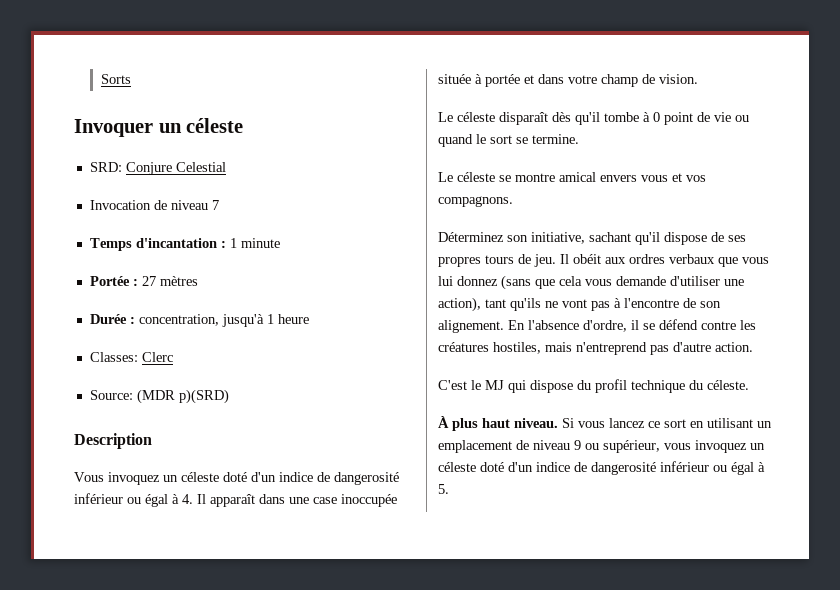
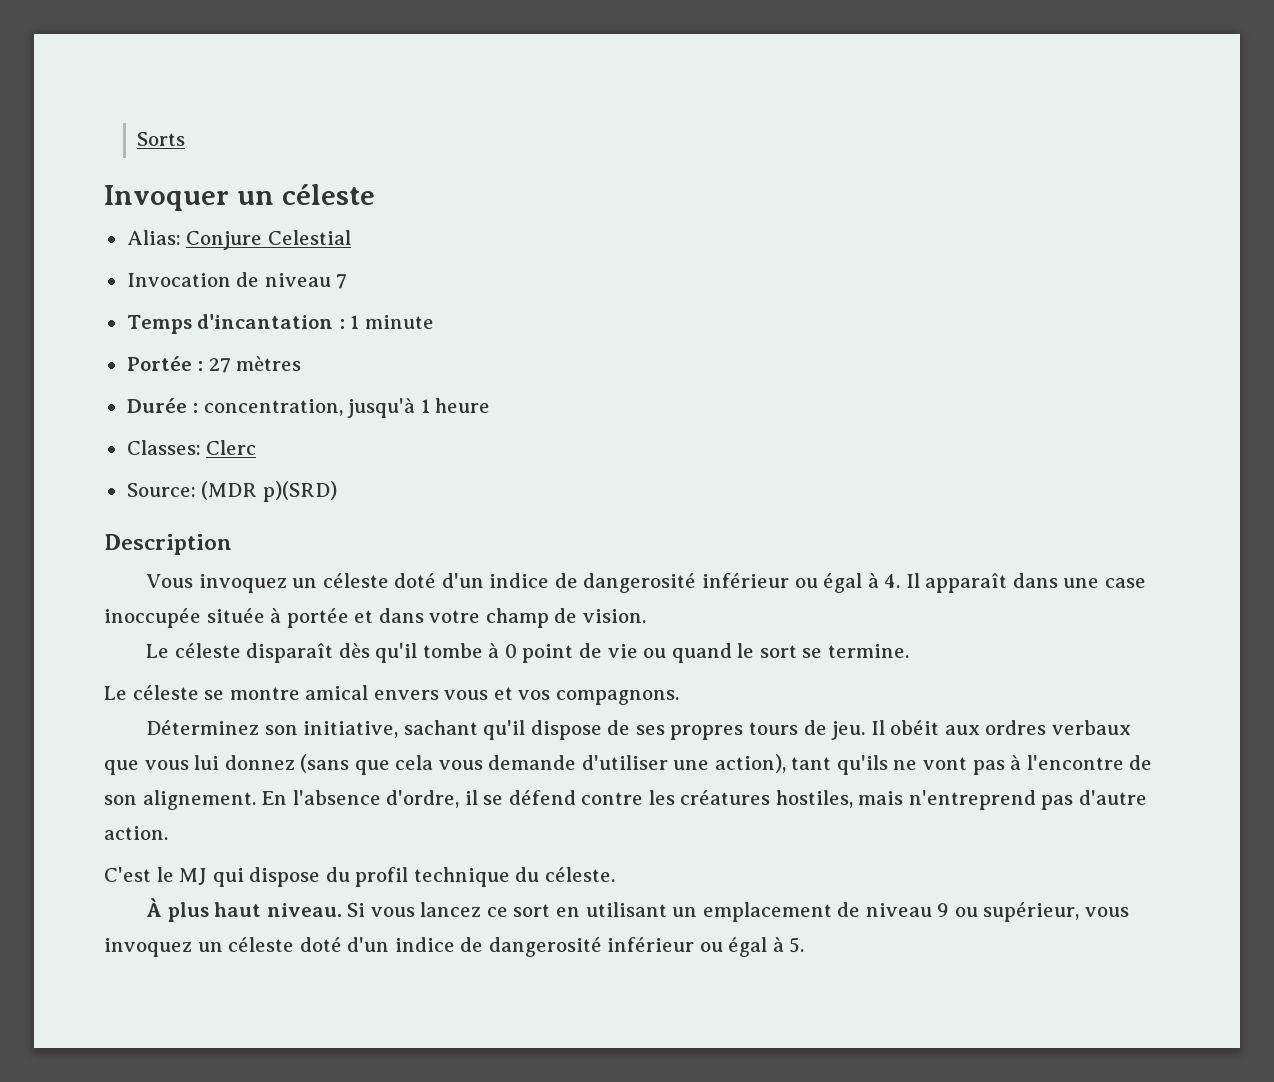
- SRD: Conjure Celestial
+ Alias: Conjure Celestial

